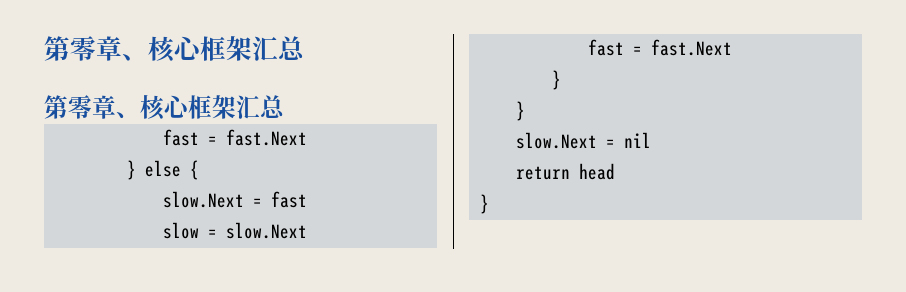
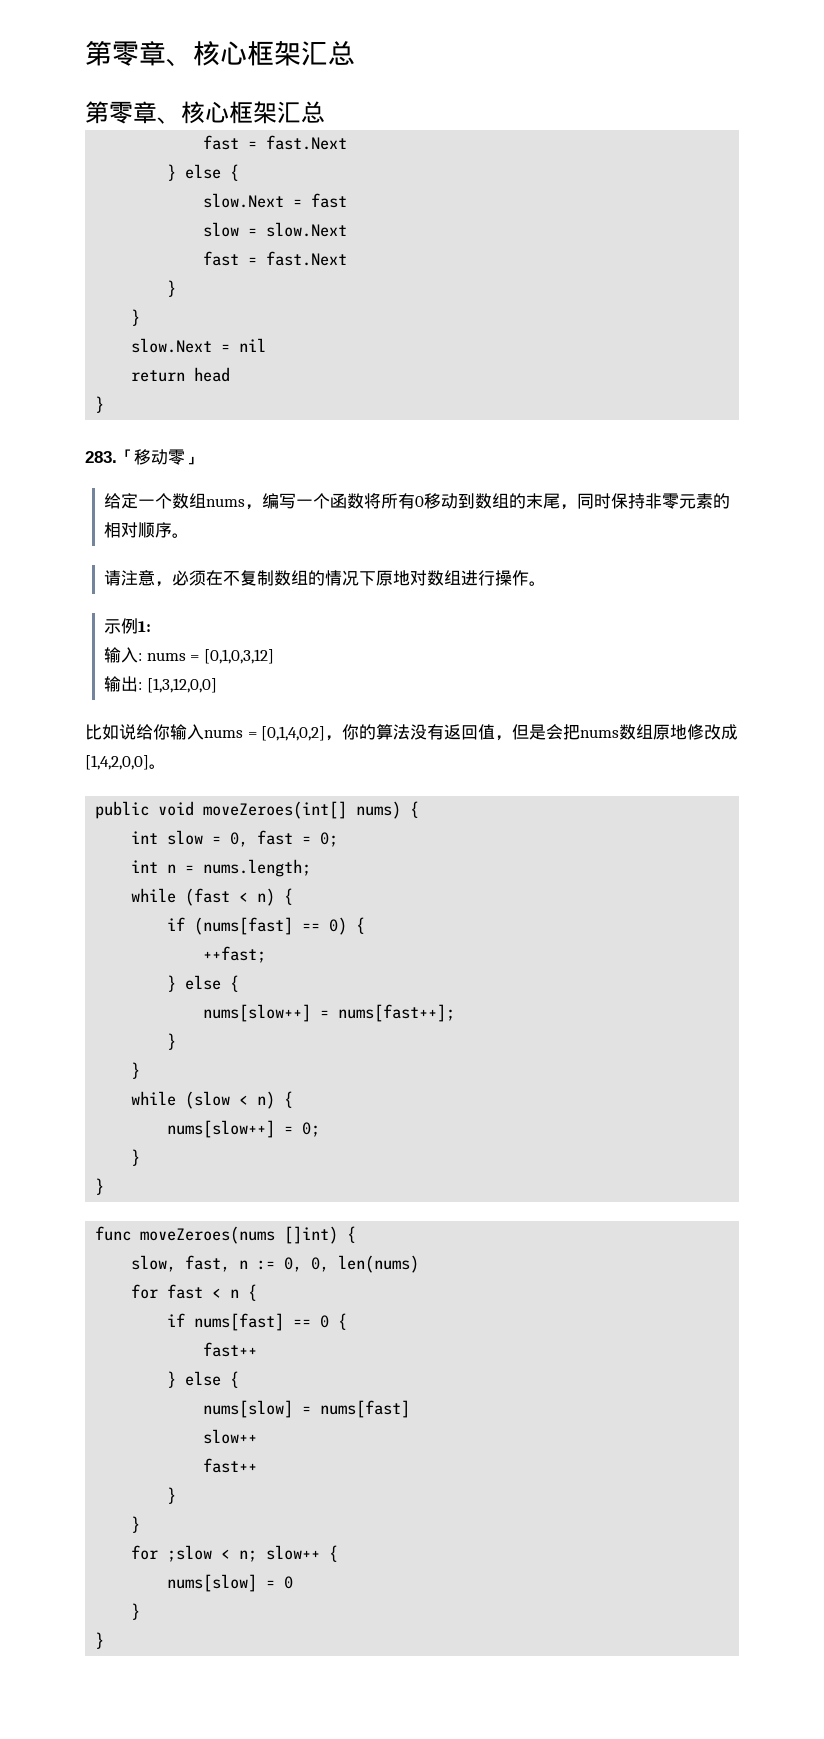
+ 283.「移动零」
+ 给定一个数组nums，编写一个函数将所有0移动到数组的末尾，同时保持非零元素的相对顺序。
+ 请注意，必须在不复制数组的情况下原地对数组进行操作。
+ 示例1:
+ 输入: nums = [0,1,0,3,12]
+ 输出: [1,3,12,0,0]
+ 比如说给你输入nums = [0,1,4,0,2]，你的算法没有返回值，但是会把nums数组原地修改成[1,4,2,0,0]。
+ public void moveZeroes(int[] nums) {
+ int slow = 0, fast = 0;
+ int n = nums.length;
+ while (fast < n) {
+ if (nums[fast] == 0) {
+ ++fast;
+ } else {
+ nums[slow++] = nums[fast++];
+ }
+ }
+ while (slow < n) {
+ nums[slow++] = 0;
+ }
+ }
+ func moveZeroes(nums []int) {
+ slow, fast, n := 0, 0, len(nums)
+ for fast < n {
+ if nums[fast] == 0 {
+ fast++
+ } else {
+ nums[slow] = nums[fast]
+ slow++
+ fast++
+ }
+ }
+ for ;slow < n; slow++ {
+ nums[slow] = 0
+ }
+ }

